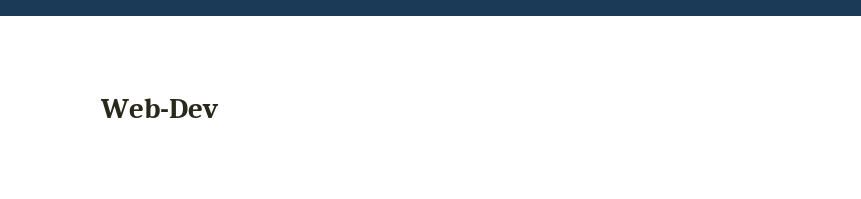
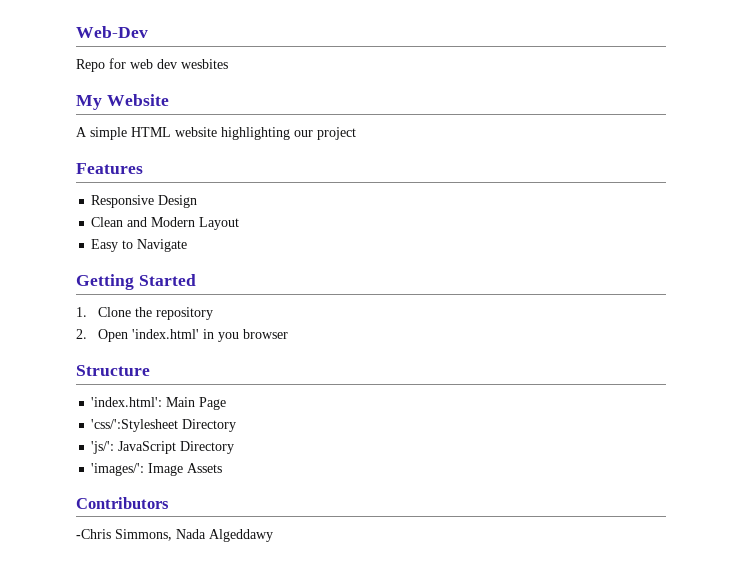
+ Repo for web dev wesbites
+ My Website
+ A simple HTML website highlighting our project
+ Features
+ Responsive Design
+ Clean and Modern Layout
+ Easy to Navigate
+ Getting Started
+ 1. Clone the repository
+ 2. Open 'index.html' in you browser
+ Structure
+ 'index.html': Main Page
+ 'css/':Stylesheet Directory
+ 'js/': JavaScript Directory
+ 'images/': Image Assets
+ Contributors
+ -Chris Simmons, Nada Algeddawy

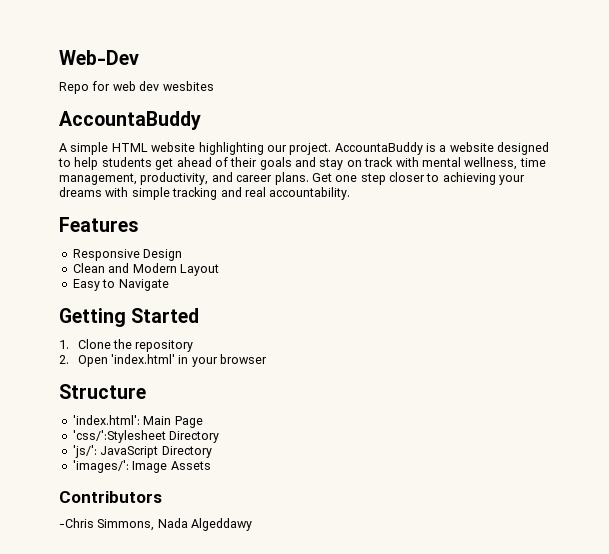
  Repo for web dev wesbites
- My Website
+ AccountaBuddy
- A simple HTML website highlighting our project
+ A simple HTML website highlighting our project. AccountaBuddy is a website designed to help students get ahead of their goals and stay on track with mental wellness, time management, productivity, and career plans. Get one step closer to achieving your dreams with simple tracking and real accountability.
- 2. Open 'index.html' in you browser
+ 2. Open 'index.html' in your browser

